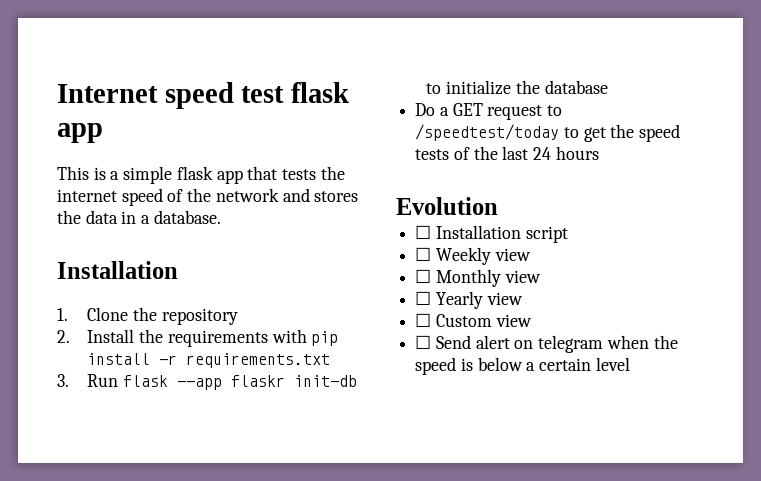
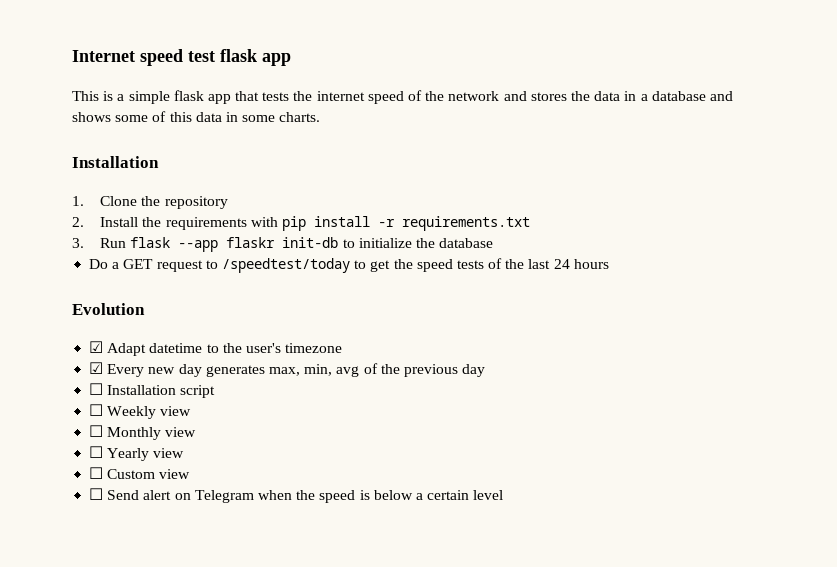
- This is a simple flask app that tests the internet speed of the network and stores the data in a database.
+ This is a simple flask app that tests the internet speed of the network and stores the data in a database and shows some of this data in some charts.
+ ☑ Adapt datetime to the user's timezone
+ ☑ Every new day generates max, min, avg of the previous day
- ☐ Send alert on telegram when the speed is below a certain level
+ ☐ Send alert on Telegram when the speed is below a certain level

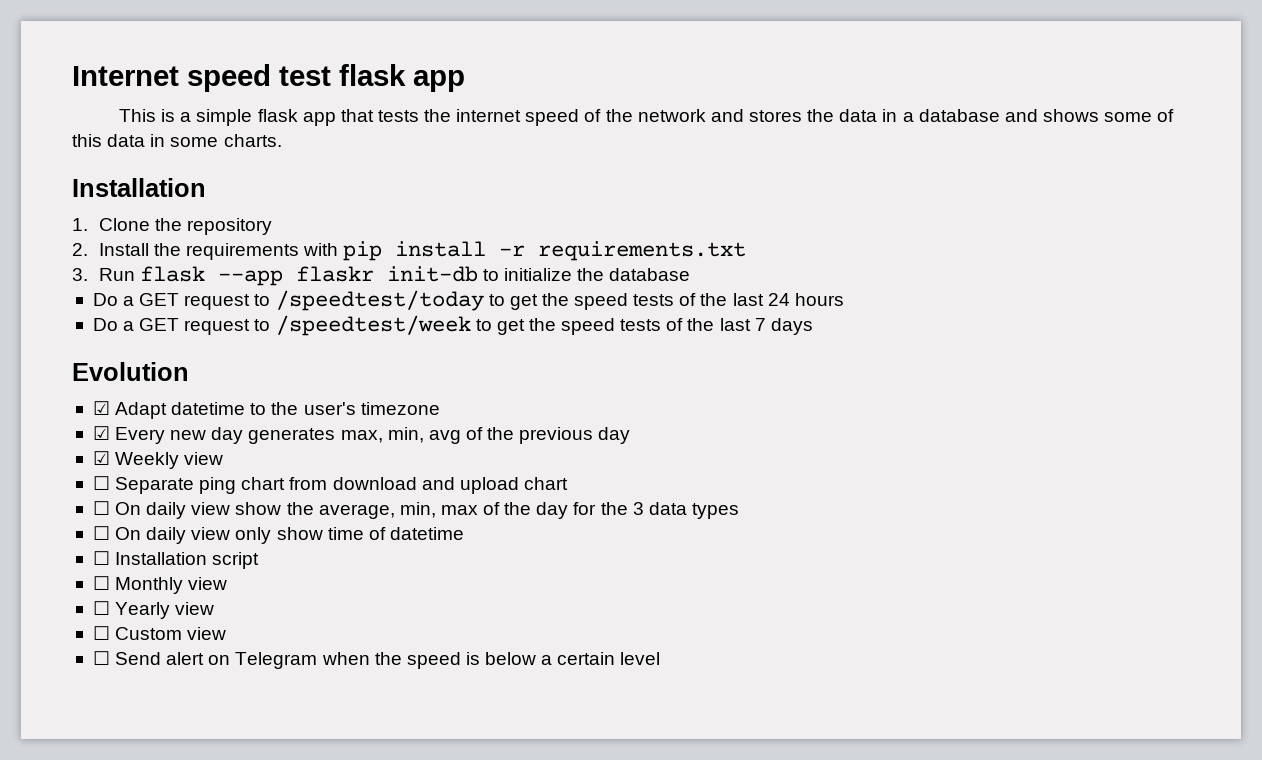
+ Do a GET request to /speedtest/week to get the speed tests of the last 7 days
+ ☑ Weekly view
+ ☐ Separate ping chart from download and upload chart
+ ☐ On daily view show the average, min, max of the day for the 3 data types
+ ☐ On daily view only show time of datetime
- ☐ Weekly view

